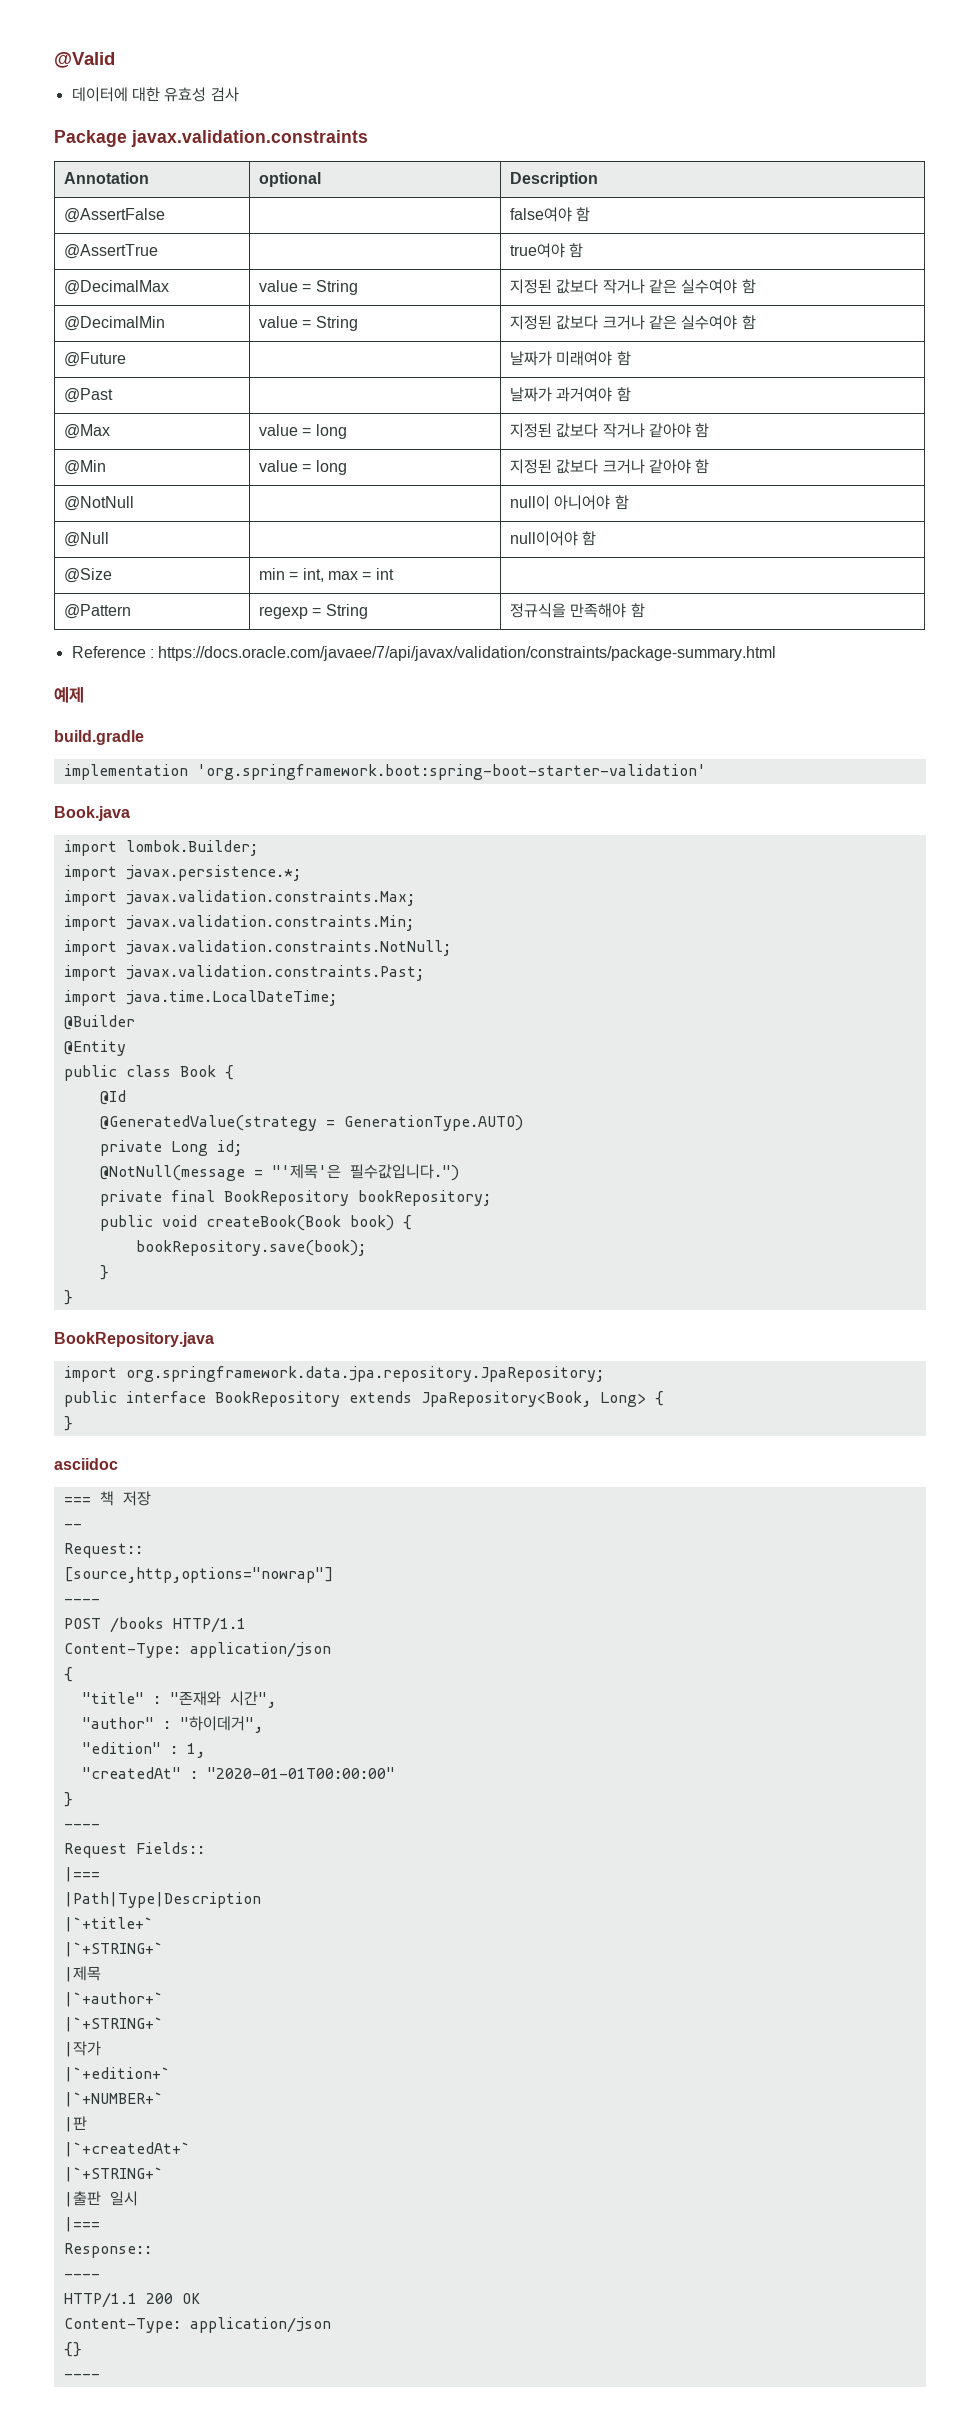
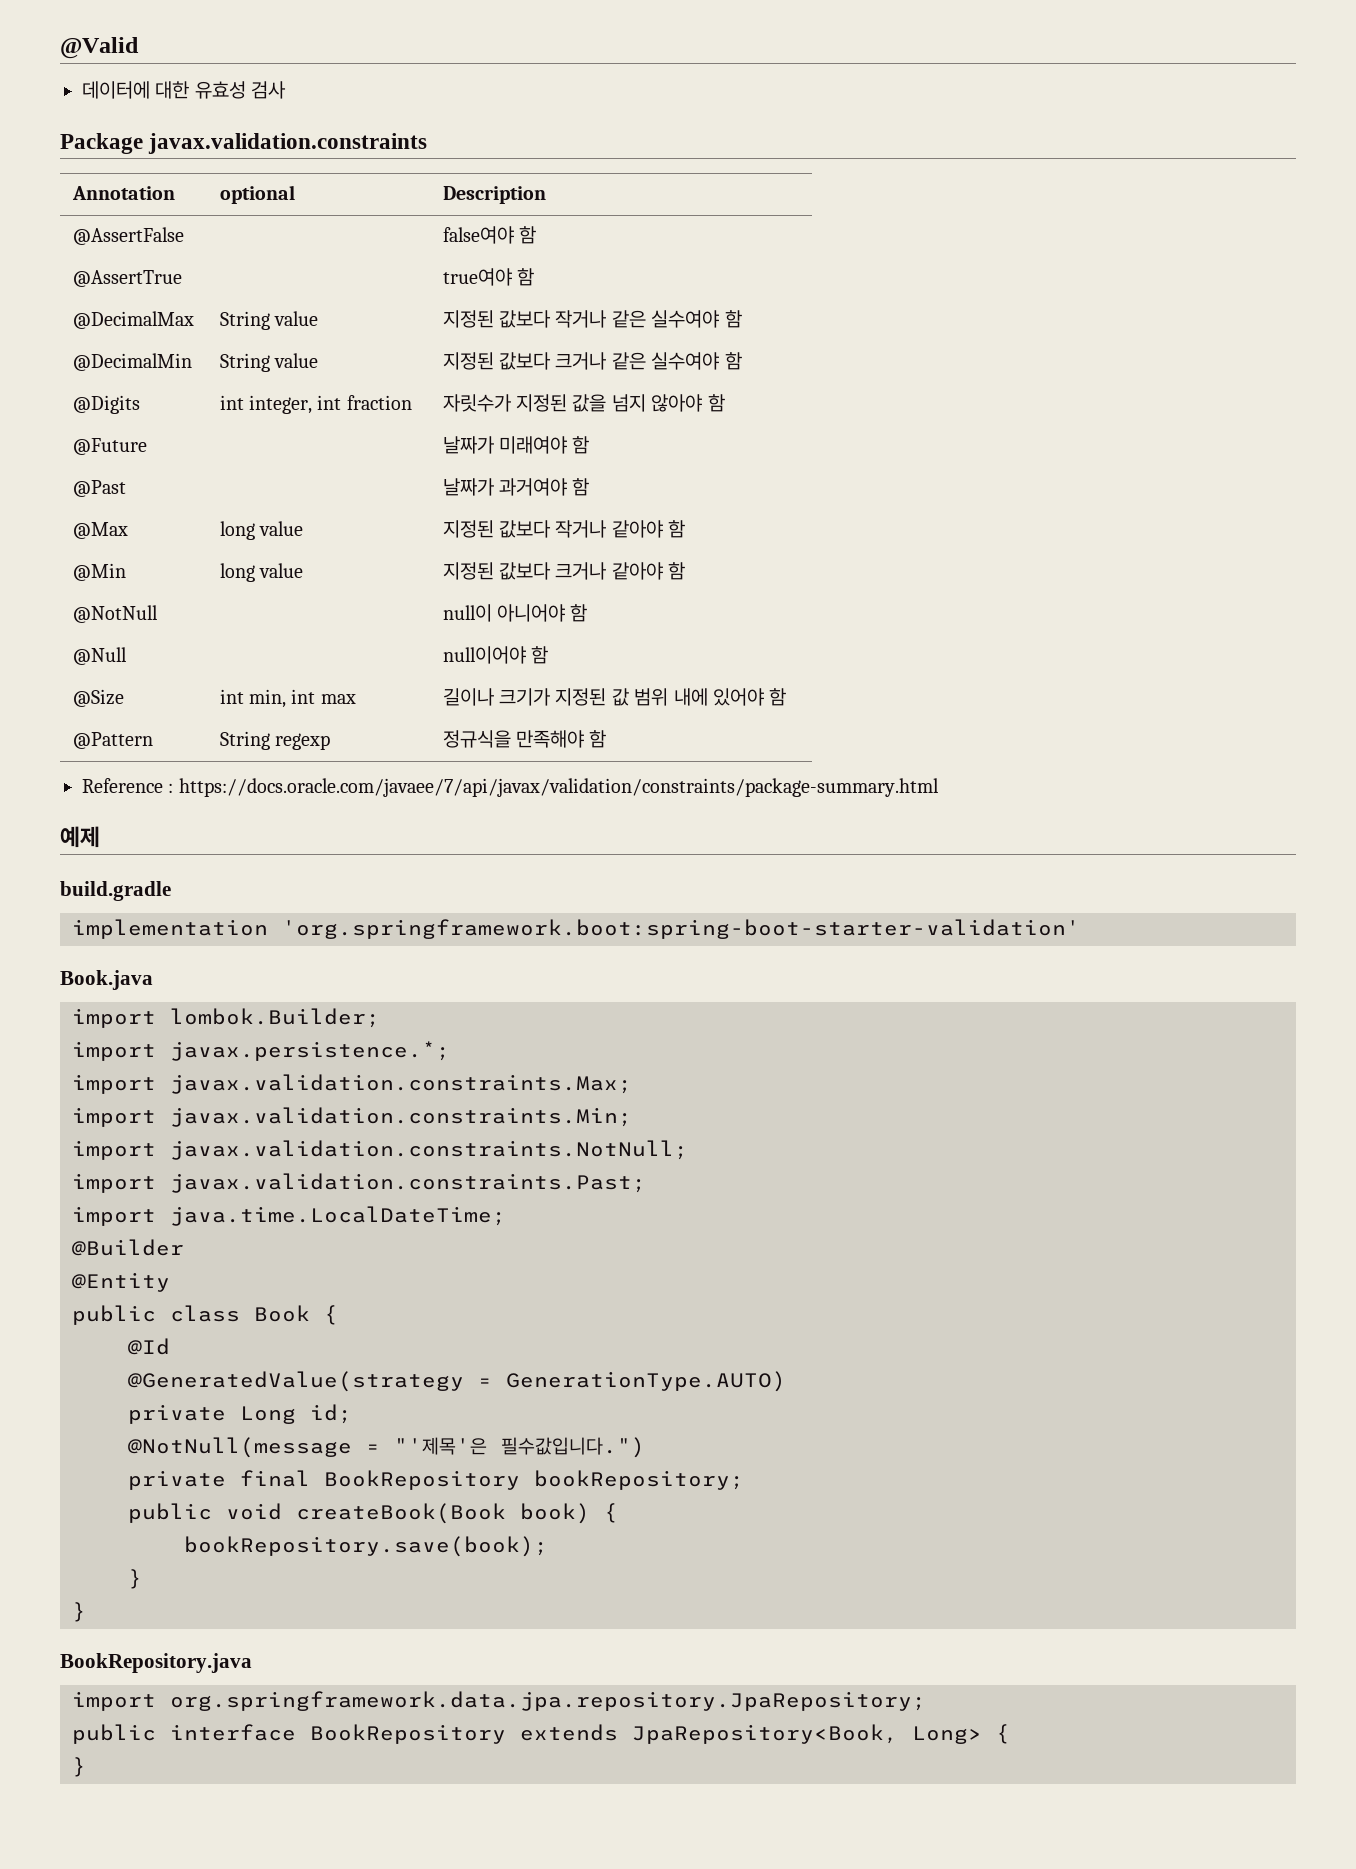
- @DecimalMax | value = String | 지정된 값보다 작거나 같은 실수여야 함
+ @DecimalMax | String value | 지정된 값보다 작거나 같은 실수여야 함
- @DecimalMin | value = String | 지정된 값보다 크거나 같은 실수여야 함
+ @DecimalMin | String value | 지정된 값보다 크거나 같은 실수여야 함
+ @Digits | int integer, int fraction | 자릿수가 지정된 값을 넘지 않아야 함
- @Max | value = long | 지정된 값보다 작거나 같아야 함
+ @Max | long value | 지정된 값보다 작거나 같아야 함
- @Min | value = long | 지정된 값보다 크거나 같아야 함
+ @Min | long value | 지정된 값보다 크거나 같아야 함
- @Size | min = int, max = int |
+ @Size | int min, int max | 길이나 크기가 지정된 값 범위 내에 있어야 함
- @Pattern | regexp = String | 정규식을 만족해야 함
+ @Pattern | String regexp | 정규식을 만족해야 함
- asciidoc
- === 책 저장
- --
- Request::
- [source,http,options="nowrap"]
- ----
- POST /books HTTP/1.1
- Content-Type: application/json
- {
- "title" : "존재와 시간",
- "author" : "하이데거",
- "edition" : 1,
- "createdAt" : "2020-01-01T00:00:00"
- }
- ----
- Request Fields::
- |===
- |Path|Type|Description
- |`+title+`
- |`+STRING+`
- |제목
- |`+author+`
- |`+STRING+`
- |작가
- |`+edition+`
- |`+NUMBER+`
- |판
- |`+createdAt+`
- |`+STRING+`
- |출판 일시
- |===
- Response::
- ----
- HTTP/1.1 200 OK
- Content-Type: application/json
- {}
- ----

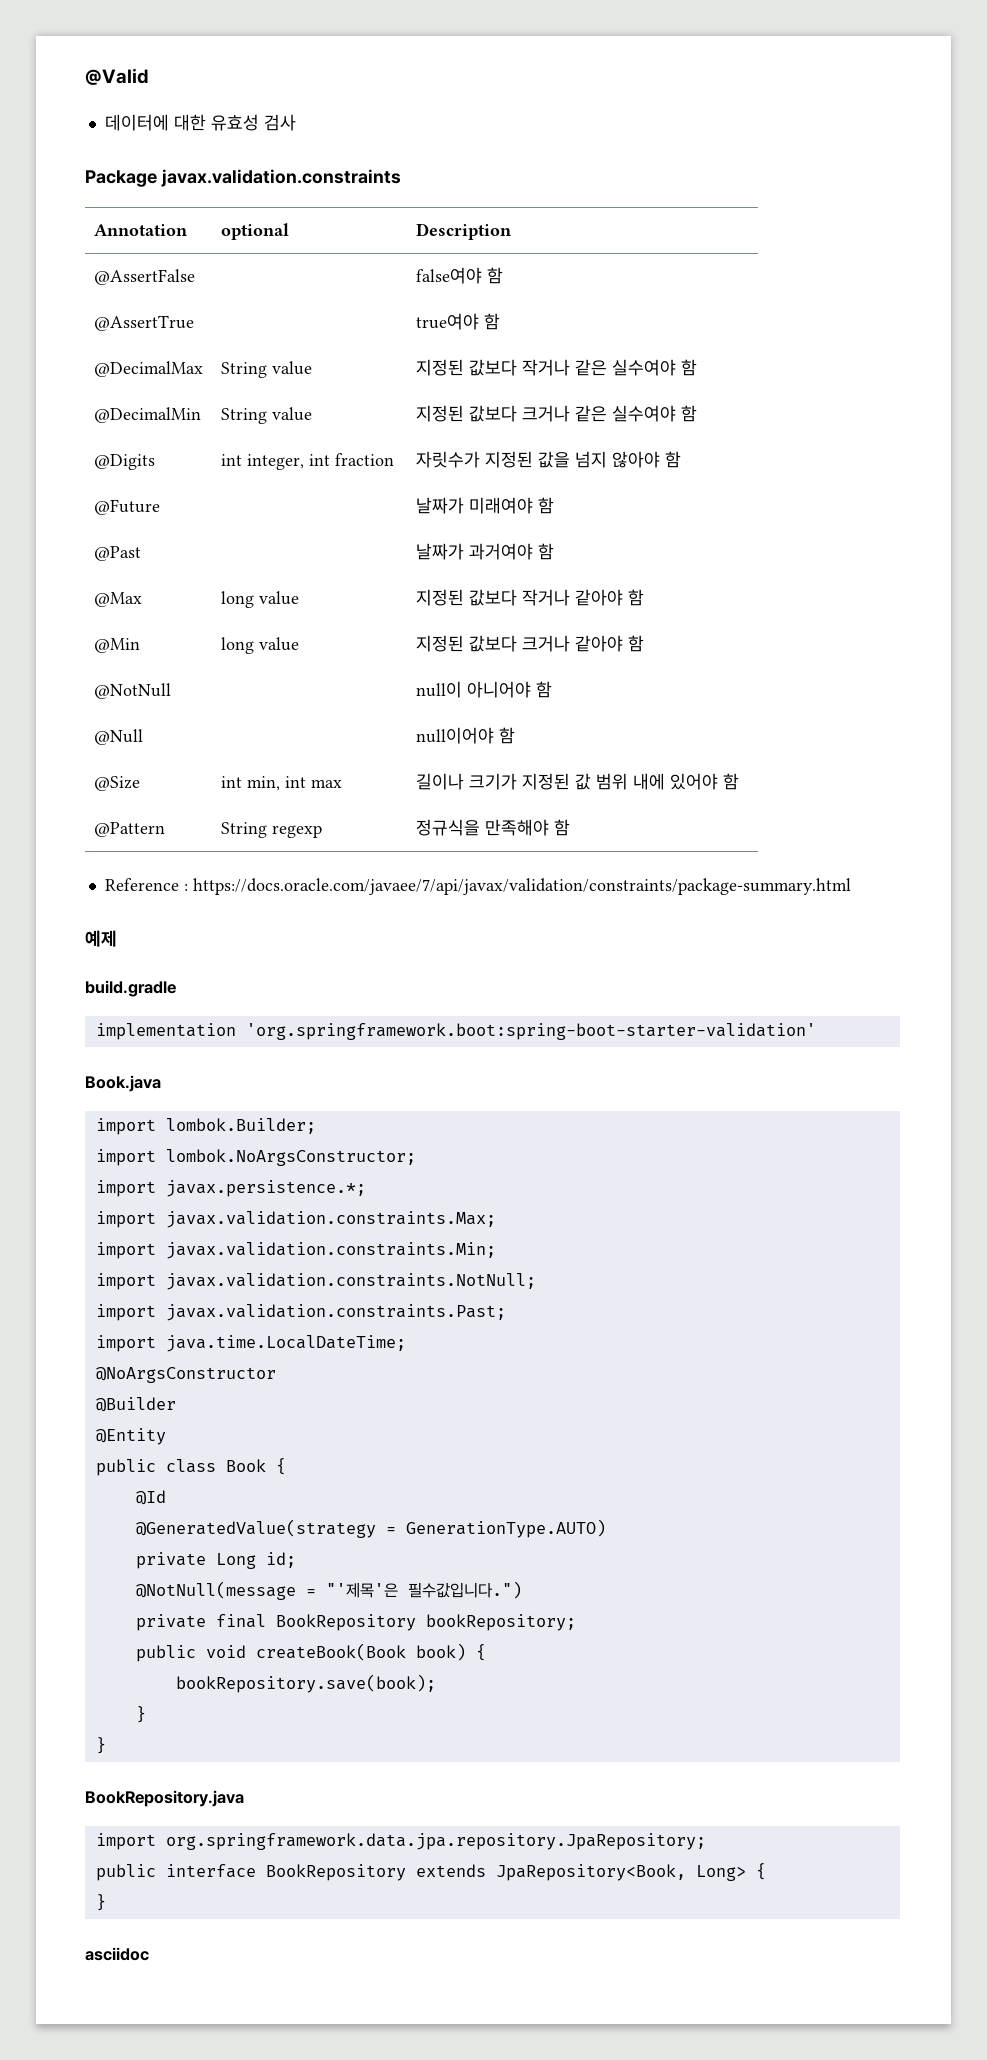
+ import lombok.NoArgsConstructor;
+ @NoArgsConstructor
+ asciidoc

